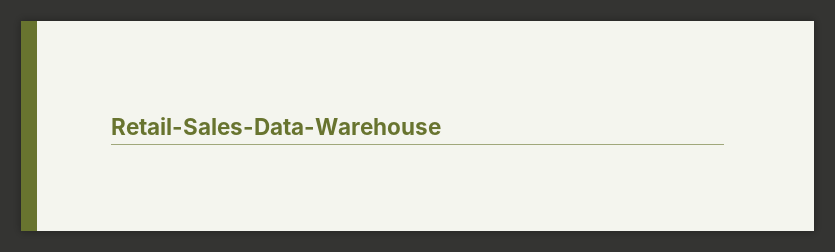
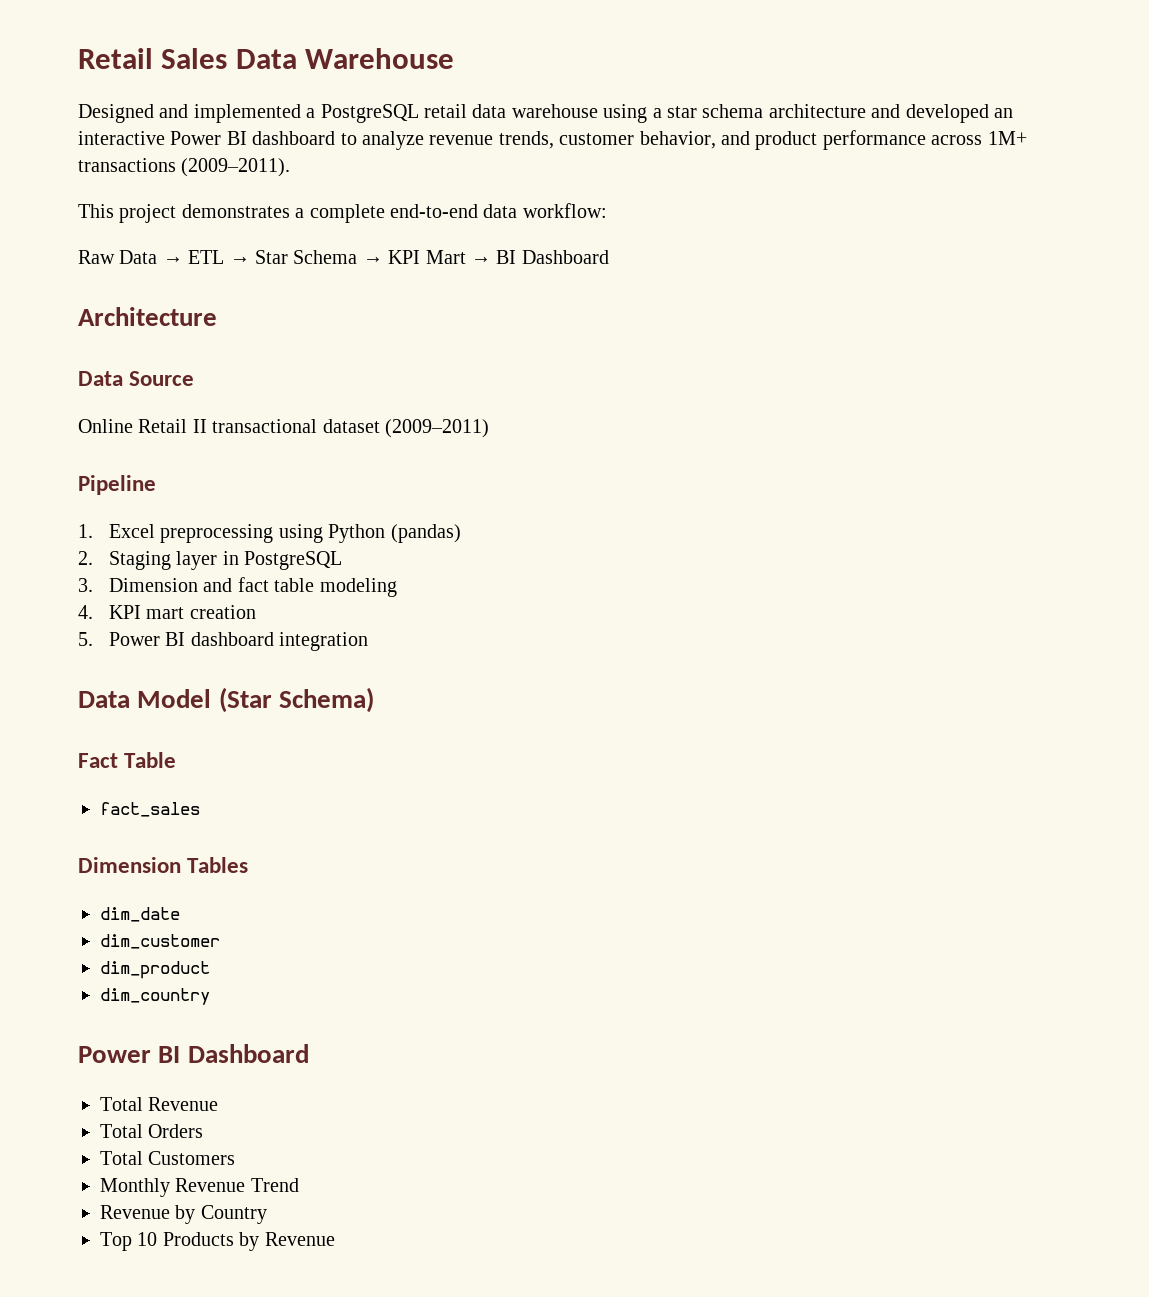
- Retail-Sales-Data-Warehouse
+ Retail Sales Data Warehouse
+ Designed and implemented a PostgreSQL retail data warehouse using a star schema architecture and developed an interactive Power BI dashboard to analyze revenue trends, customer behavior, and product performance across 1M+ transactions (2009–2011).
+ This project demonstrates a complete end-to-end data workflow:
+ Raw Data → ETL → Star Schema → KPI Mart → BI Dashboard
+ Architecture
+ Data Source
+ Online Retail II transactional dataset (2009–2011)
+ Pipeline
+ 1. Excel preprocessing using Python (pandas)
+ 2. Staging layer in PostgreSQL
+ 3. Dimension and fact table modeling
+ 4. KPI mart creation
+ 5. Power BI dashboard integration
+ Data Model (Star Schema)
+ Fact Table
+ fact_sales
+ Dimension Tables
+ dim_date
+ dim_customer
+ dim_product
+ dim_country
+ Power BI Dashboard
+ Total Revenue
+ Total Orders
+ Total Customers
+ Monthly Revenue Trend
+ Revenue by Country
+ Top 10 Products by Revenue

